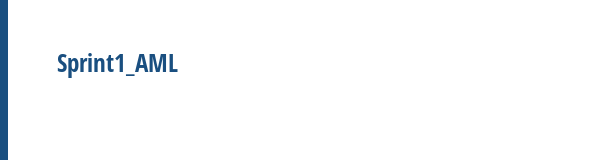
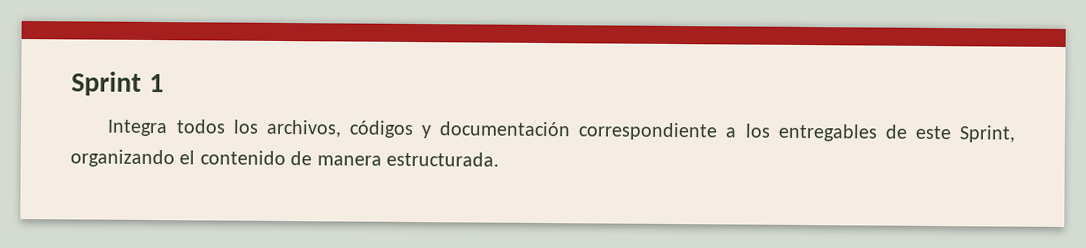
- Sprint1_AML
+ Sprint 1
+ Integra todos los archivos, códigos y documentación correspondiente a los entregables de este Sprint, organizando el contenido de manera estructurada.

